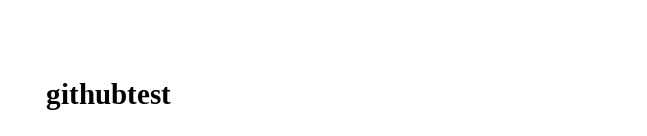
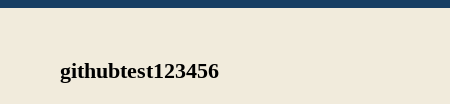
- githubtest
+ githubtest123456

